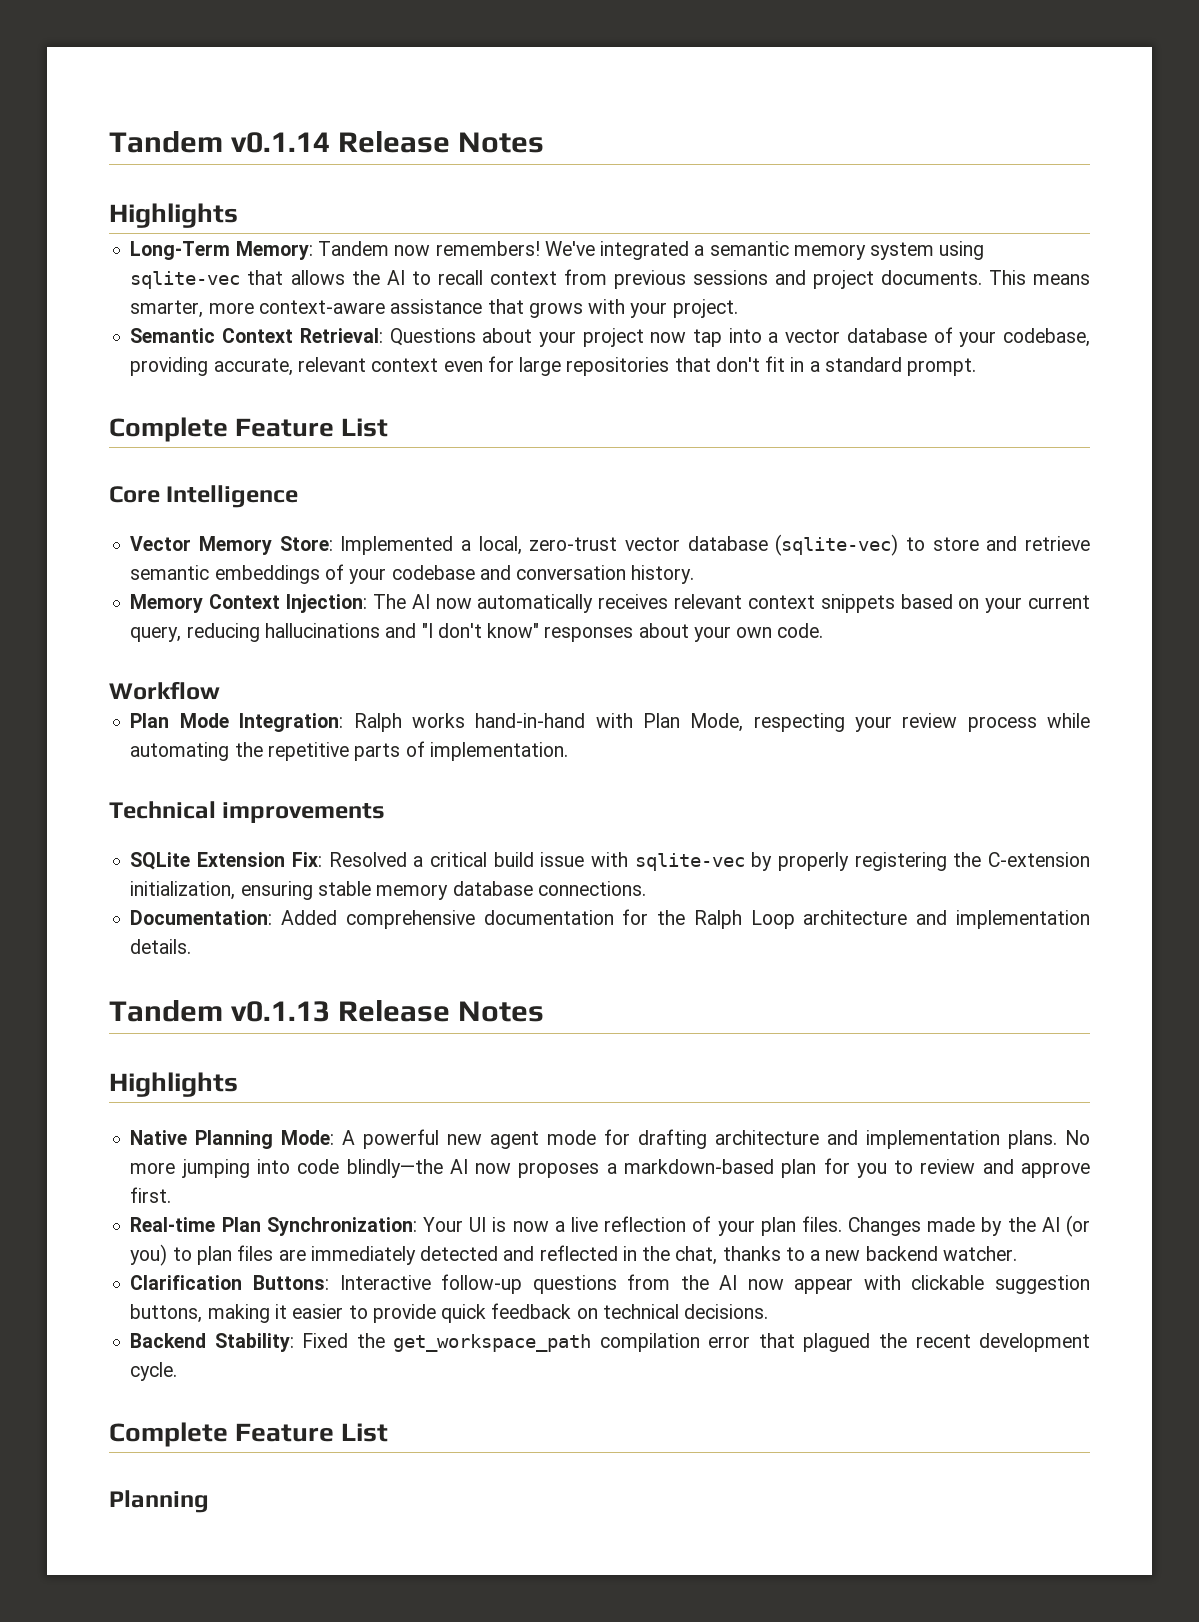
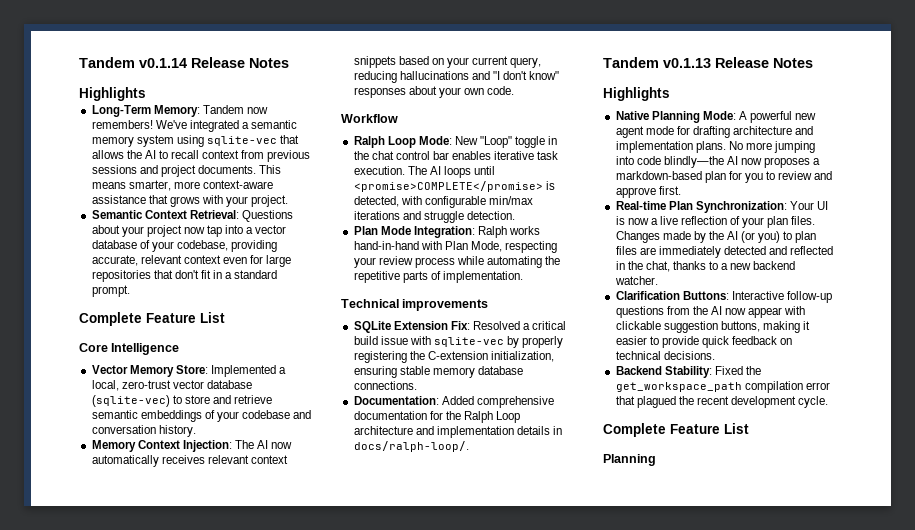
+ Ralph Loop Mode: New "Loop" toggle in the chat control bar enables iterative task execution. The AI loops until <promise>COMPLETE</promise> is detected, with configurable min/max iterations and struggle detection.
- Documentation: Added comprehensive documentation for the Ralph Loop architecture and implementation details.
+ Documentation: Added comprehensive documentation for the Ralph Loop architecture and implementation details in docs/ralph-loop/.

